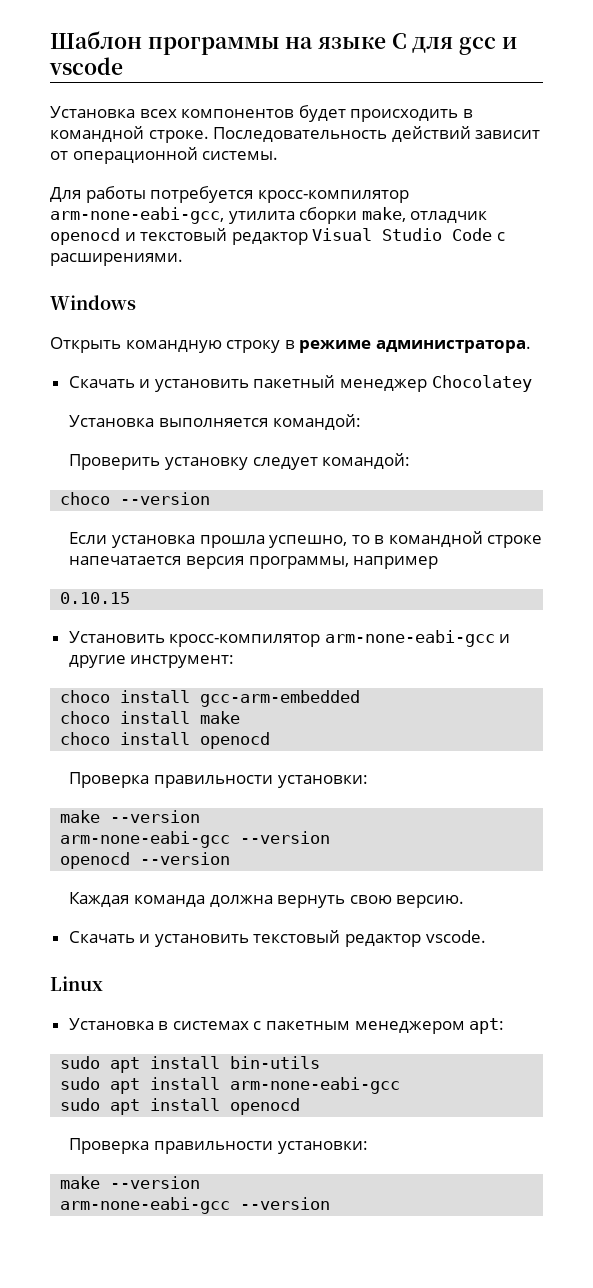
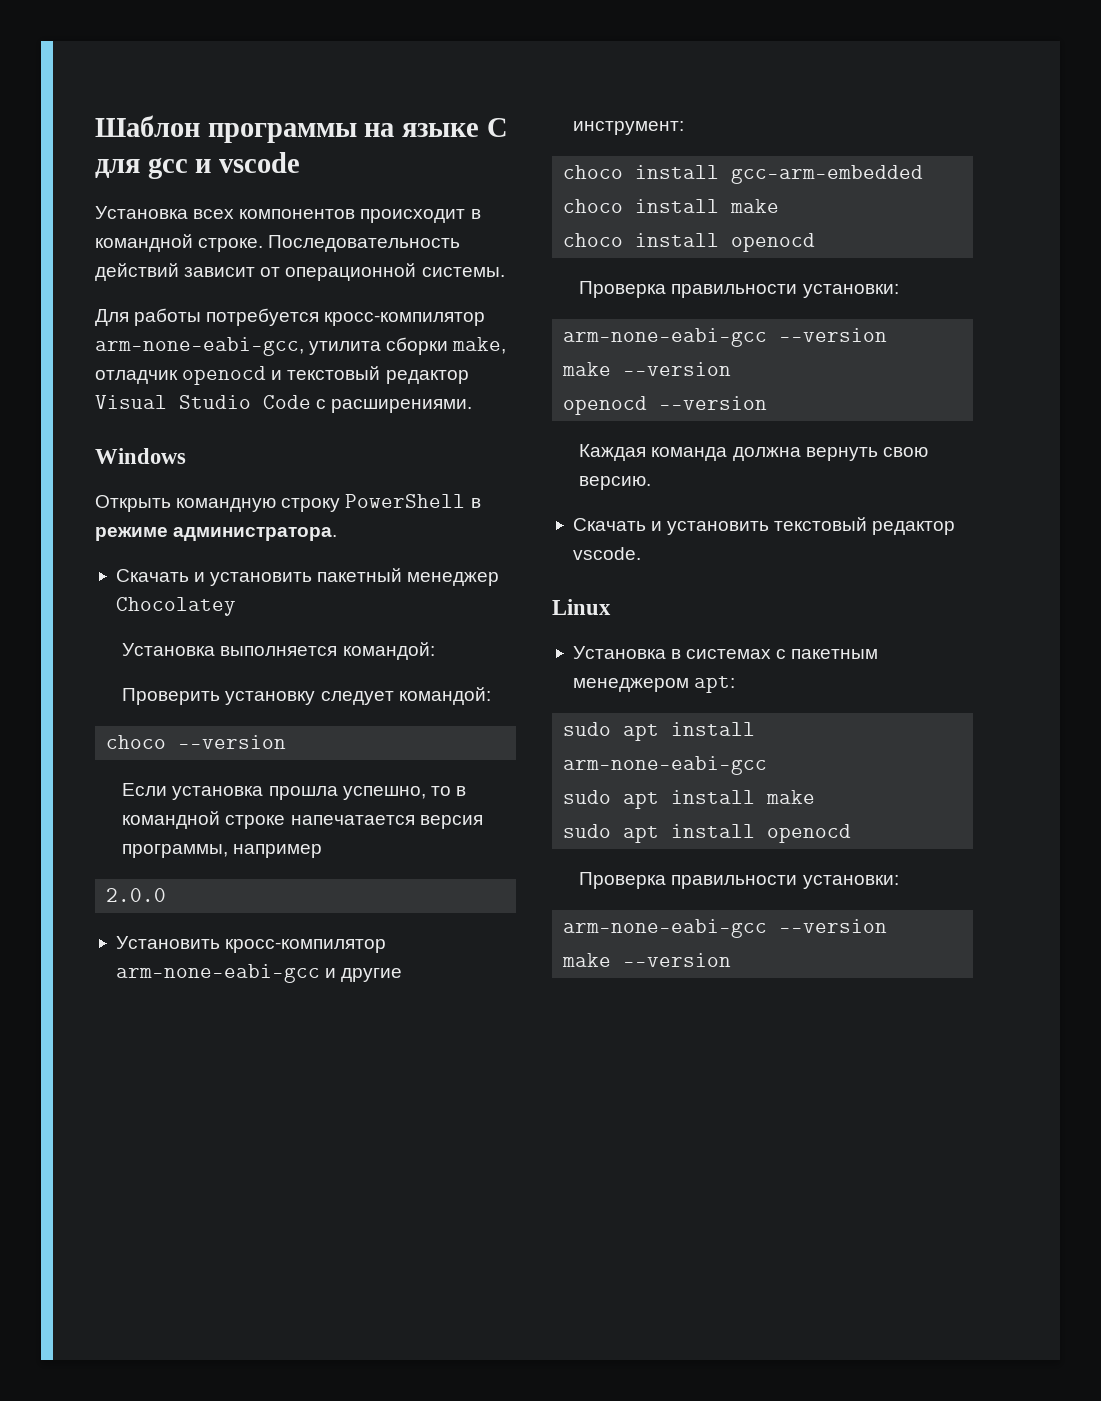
- Установка всех компонентов будет происходить в командной строке.
+ Установка всех компонентов происходит в командной строке.
- Открыть командную строку в режиме администратора.
+ Открыть командную строку PowerShell в режиме администратора.
- 0.10.15
+ 2.0.0
  choco install openocd
  Проверка правильности установки:
+ arm-none-eabi-gcc --version
  make --version
- arm-none-eabi-gcc --version
- sudo apt install bin-utils
  sudo apt install arm-none-eabi-gcc
+ sudo apt install make
  sudo apt install openocd
  Проверка правильности установки:
+ arm-none-eabi-gcc --version
  make --version
- arm-none-eabi-gcc --version

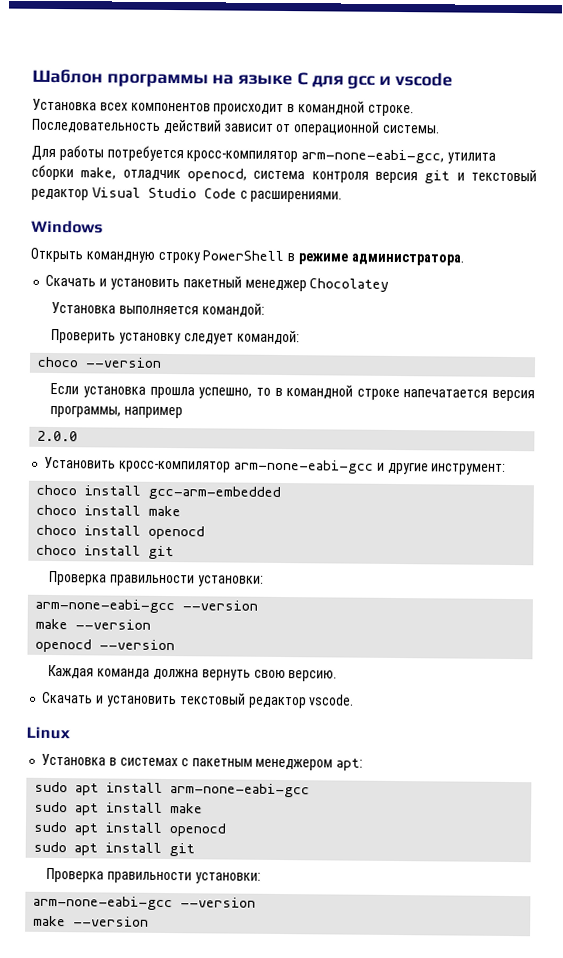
- Для работы потребуется кросс-компилятор arm-none-eabi-gcc, утилита сборки make, отладчик openocd и текстовый редактор Visual Studio Code с расширениями.
+ Для работы потребуется кросс-компилятор arm-none-eabi-gcc, утилита сборки make, отладчик openocd, система контроля версия git и текстовый редактор Visual Studio Code с расширениями.
+ choco install git
+ sudo apt install git

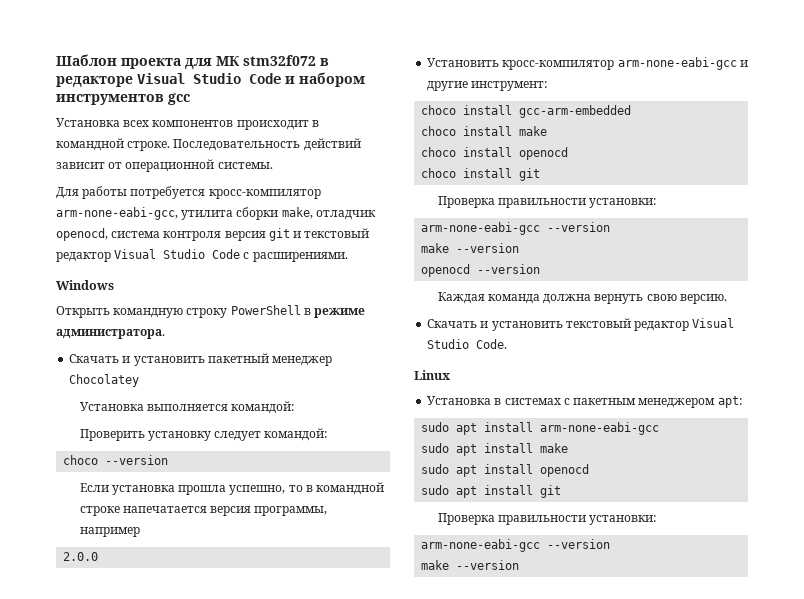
- Шаблон программы на языке C для gcc и vscode
+ Шаблон проекта для МК stm32f072 в редакторе Visual Studio Code и набором инструментов gcc
- Скачать и установить текстовый редактор vscode.
+ Скачать и установить текстовый редактор Visual Studio Code.

